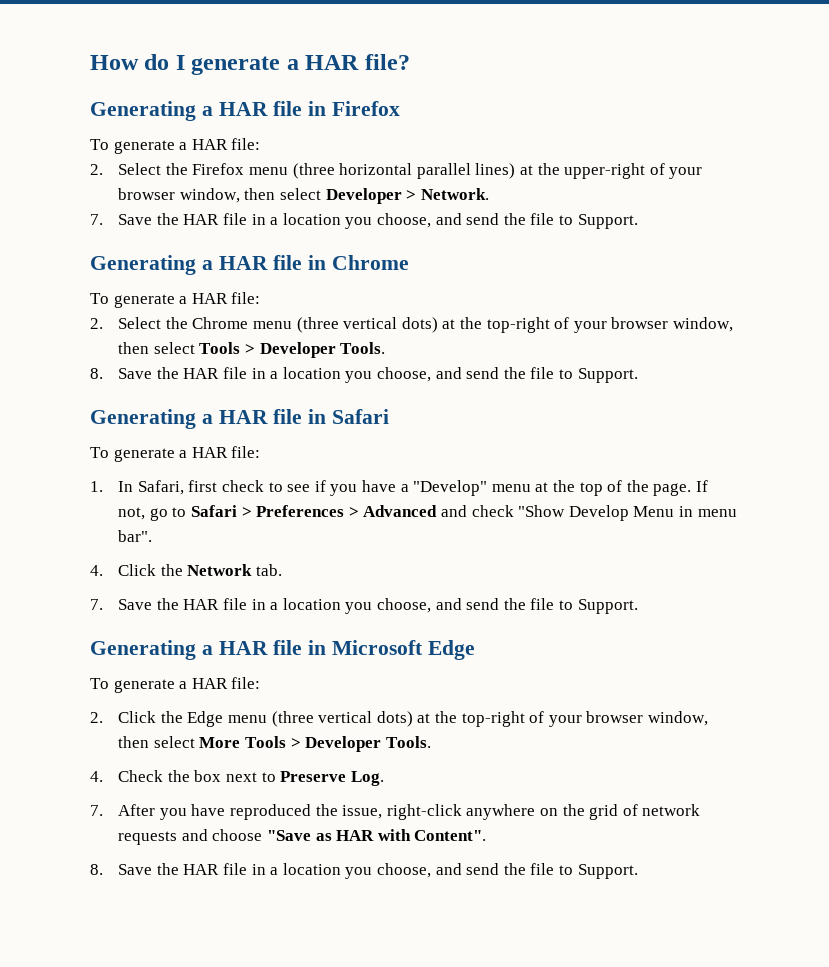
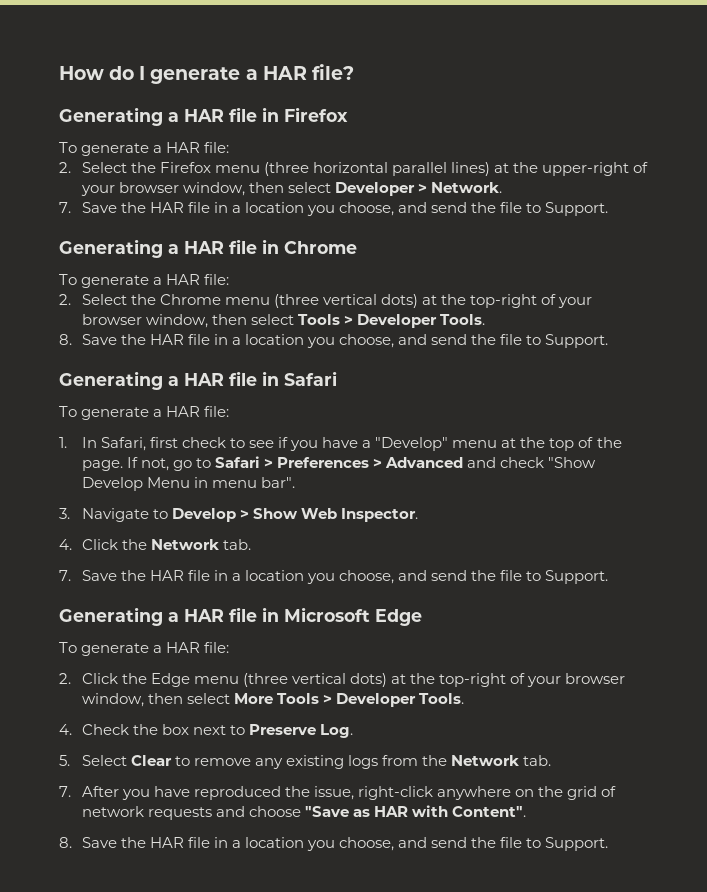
+ 3. Navigate to Develop > Show Web Inspector.
+ 5. Select Clear to remove any existing logs from the Network tab.

